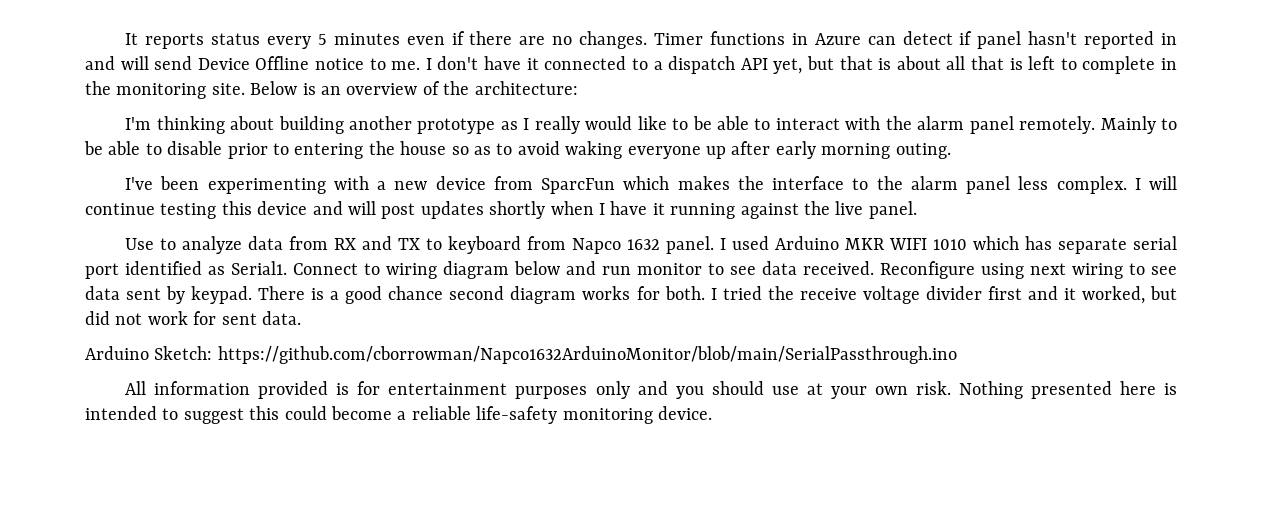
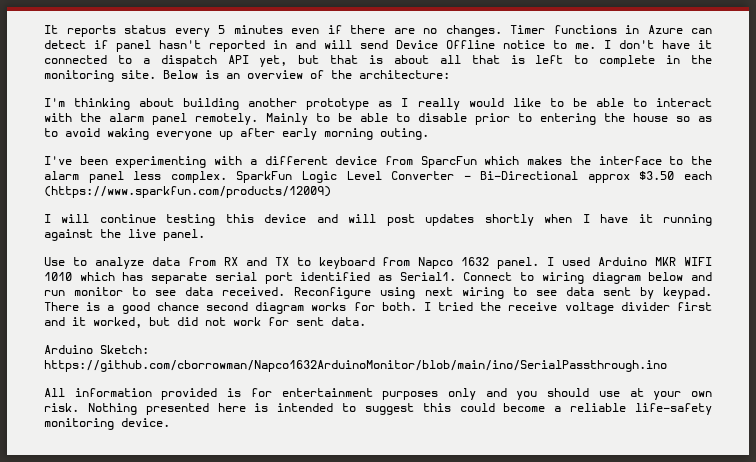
- I've been experimenting with a new device from SparcFun which makes the interface to the alarm panel less complex. I will continue testing this device and will post updates shortly when I have it running against the live panel.
+ I've been experimenting with a different device from SparcFun which makes the interface to the alarm panel less complex. SparkFun Logic Level Converter - Bi-Directional approx $3.50 each (https://www.sparkfun.com/products/12009)
+ I will continue testing this device and will post updates shortly when I have it running against the live panel.
- Arduino Sketch: https://github.com/cborrowman/Napco1632ArduinoMonitor/blob/main/SerialPassthrough.ino
+ Arduino Sketch: https://github.com/cborrowman/Napco1632ArduinoMonitor/blob/main/ino/SerialPassthrough.ino

